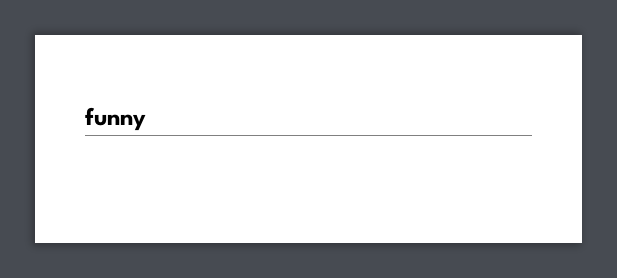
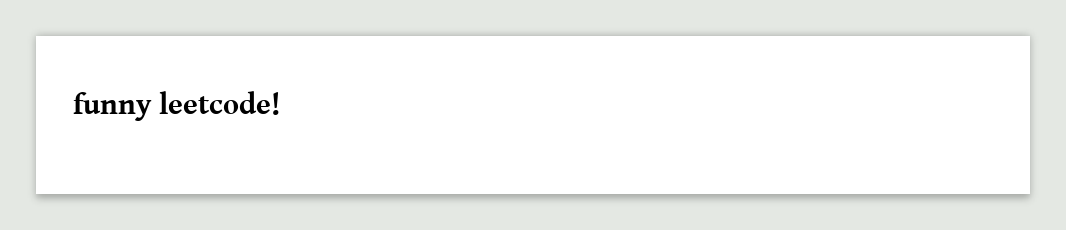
- funny
+ funny leetcode!

